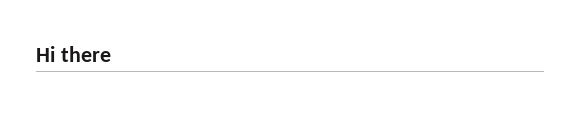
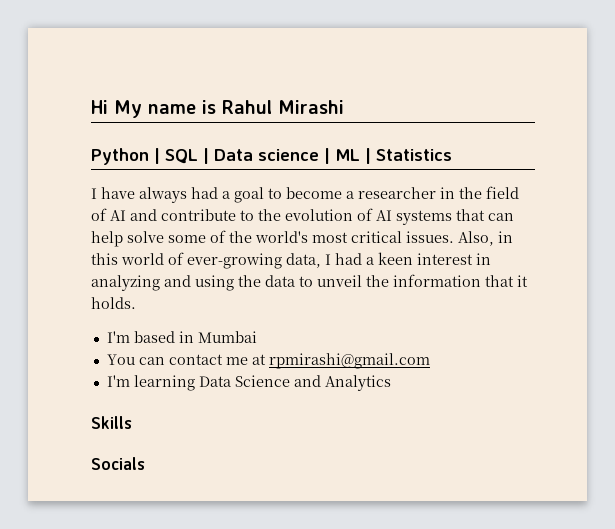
- Hi there
+ Hi My name is Rahul Mirashi
+ Python | SQL | Data science | ML | Statistics
+ I have always had a goal to become a researcher in the field of AI and contribute to the evolution of AI systems that can help solve some of the world's most critical issues. Also, in this world of ever-growing data, I had a keen interest in analyzing and using the data to unveil the information that it holds.
+ I'm based in Mumbai
+ You can contact me at rpmirashi@gmail.com
+ I'm learning Data Science and Analytics
+ Skills
+ Socials

